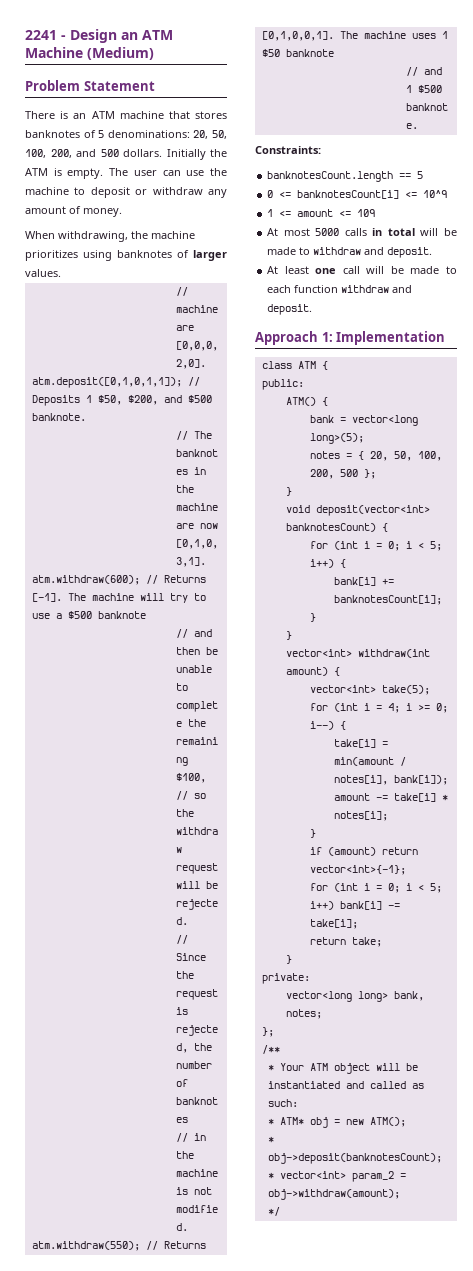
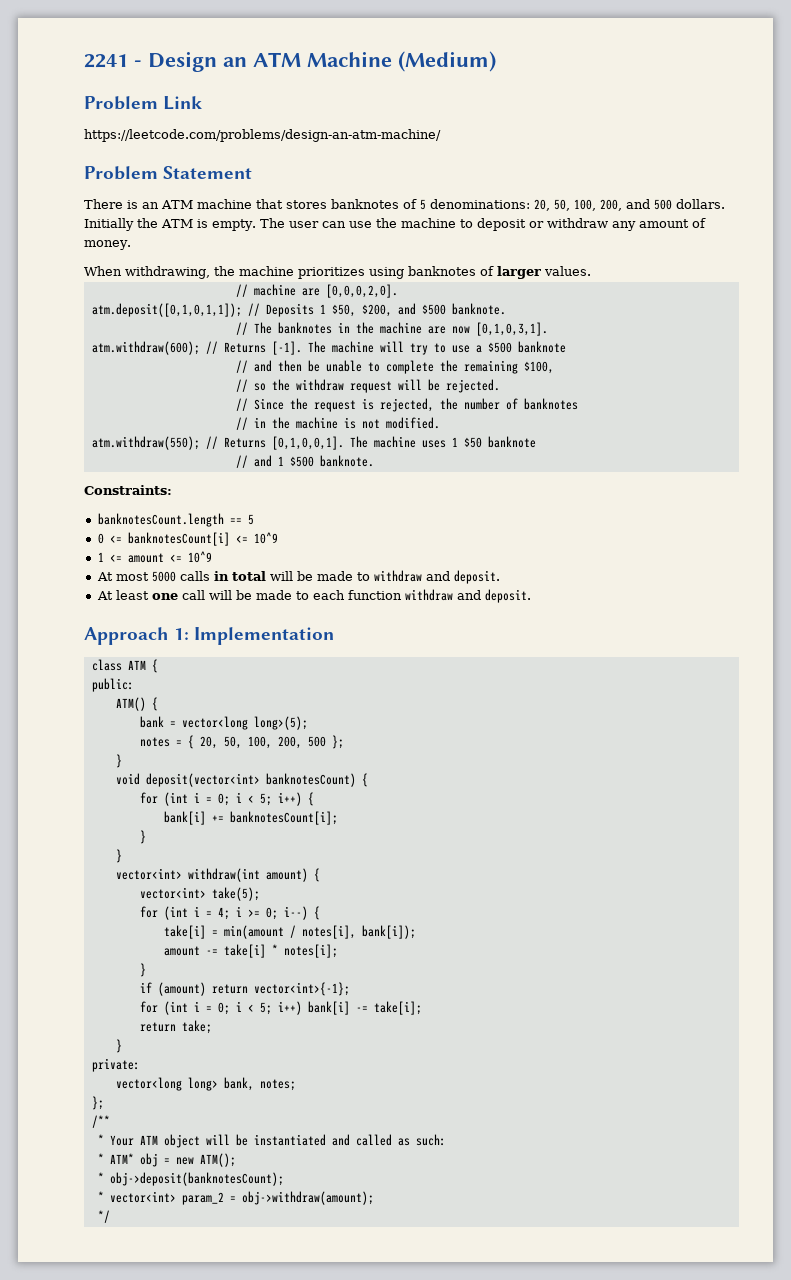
+ Problem Link
+ https://leetcode.com/problems/design-an-atm-machine/
- 1 <= amount <= 109
+ 1 <= amount <= 10^9

